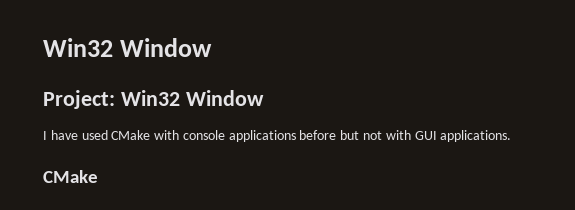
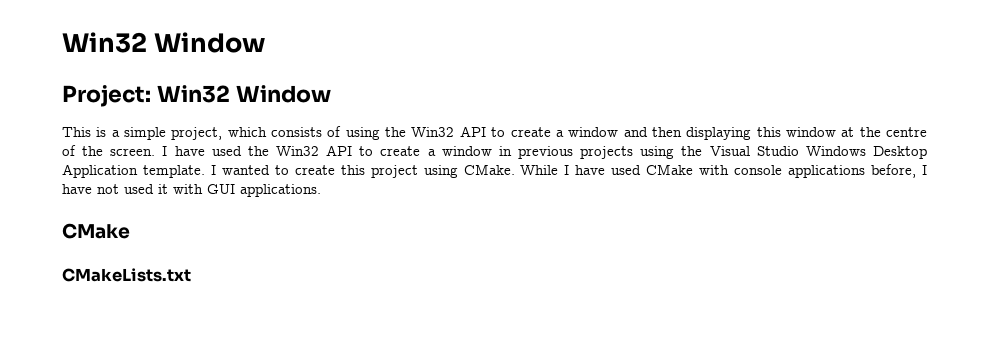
- I have used CMake with console applications before but not with GUI applications.
+ This is a simple project, which consists of using the Win32 API to create a window and then displaying this window at the centre of the screen. I have used the Win32 API to create a window in previous projects using the Visual Studio Windows Desktop Application template. I wanted to create this project using CMake. While I have used CMake with console applications before, I have not used it with GUI applications.
+ CMakeLists.txt

